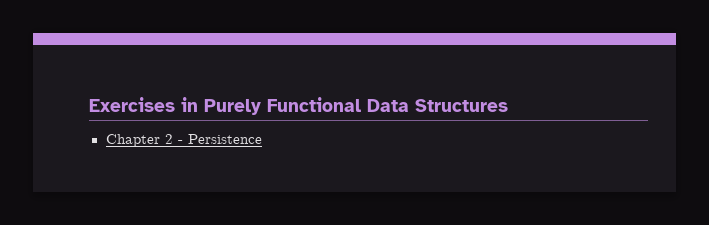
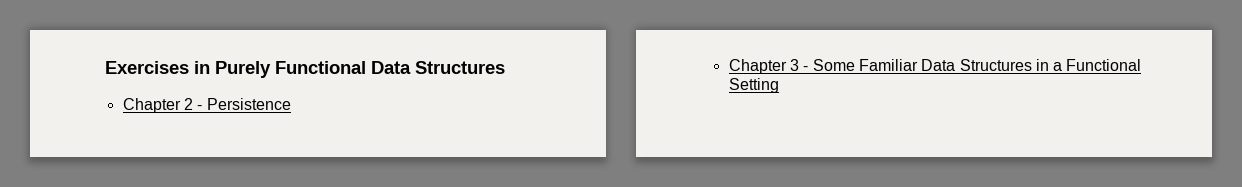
+ Chapter 3 - Some Familiar Data Structures in a Functional Setting

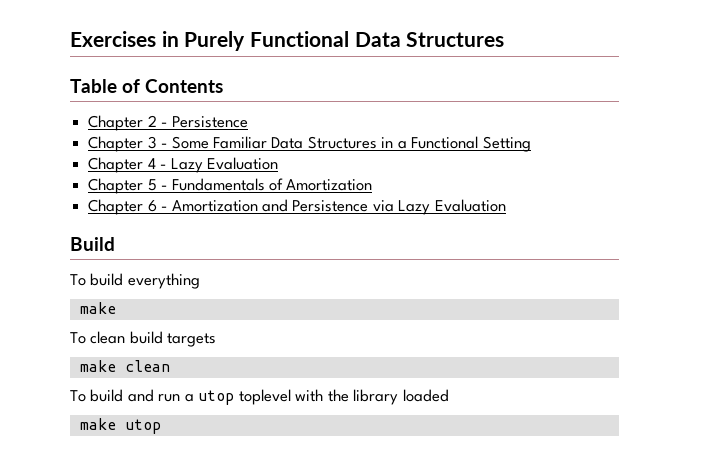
+ Table of Contents
+ Chapter 4 - Lazy Evaluation
+ Chapter 5 - Fundamentals of Amortization
+ Chapter 6 - Amortization and Persistence via Lazy Evaluation
+ Build
+ To build everything
+ make
+ To clean build targets
+ make clean
+ To build and run a utop toplevel with the library loaded
+ make utop

